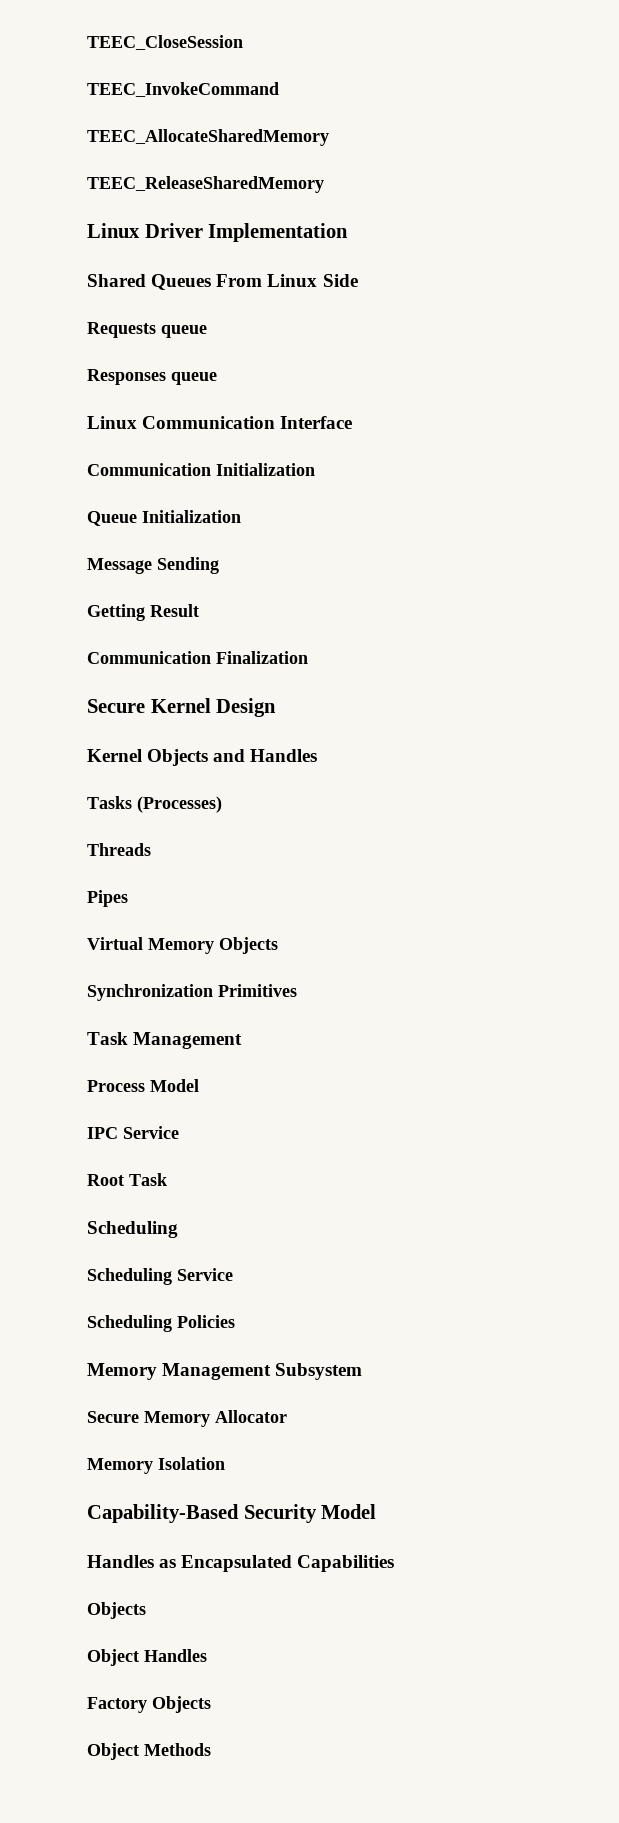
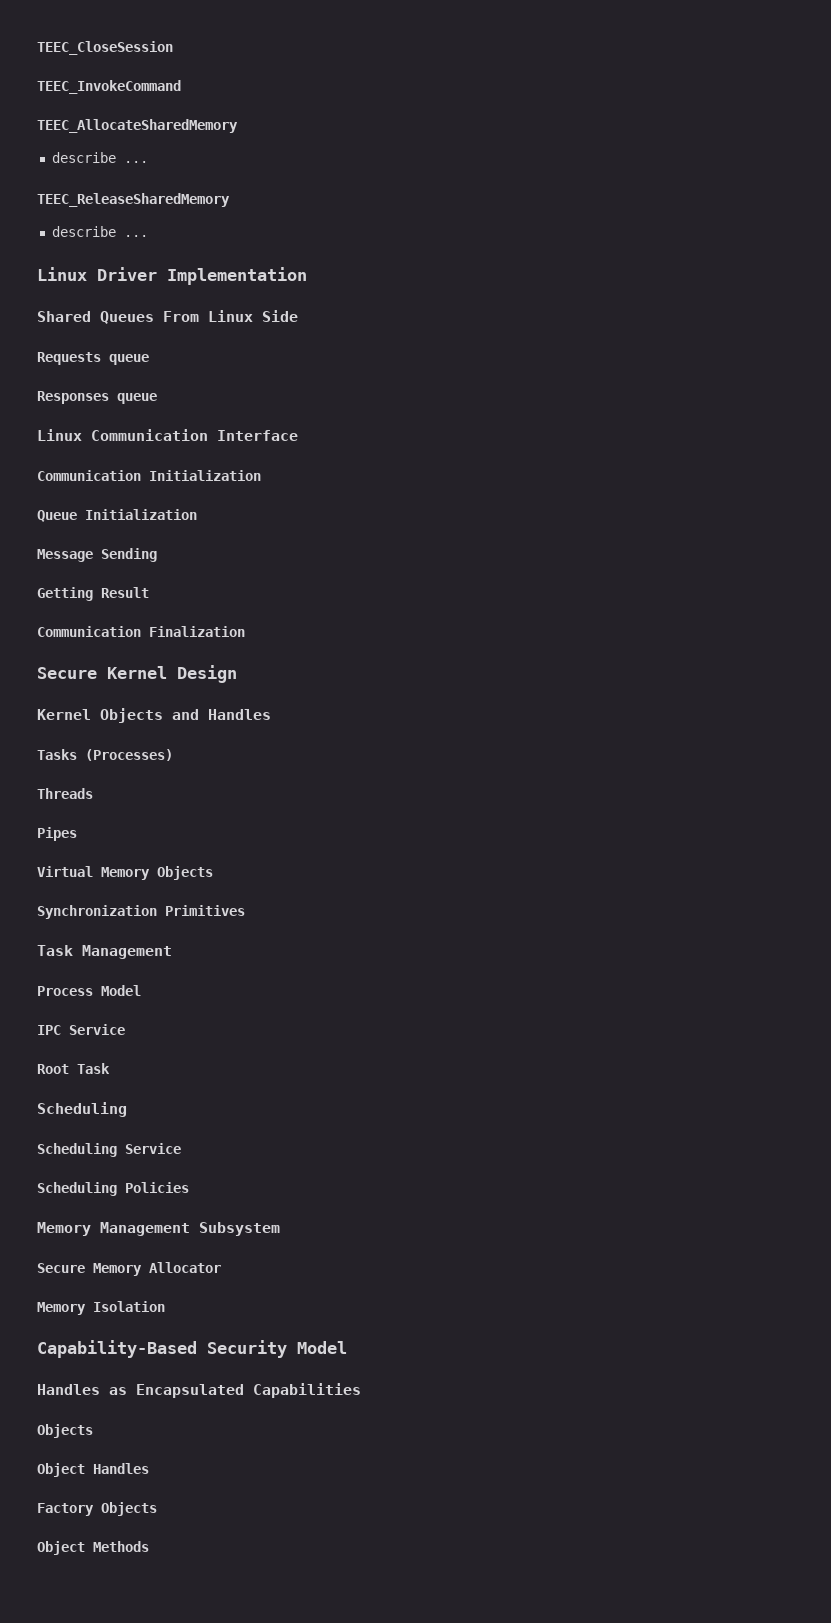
  TEEC_AllocateSharedMemory
+ describe ...
  TEEC_ReleaseSharedMemory
+ describe ...

